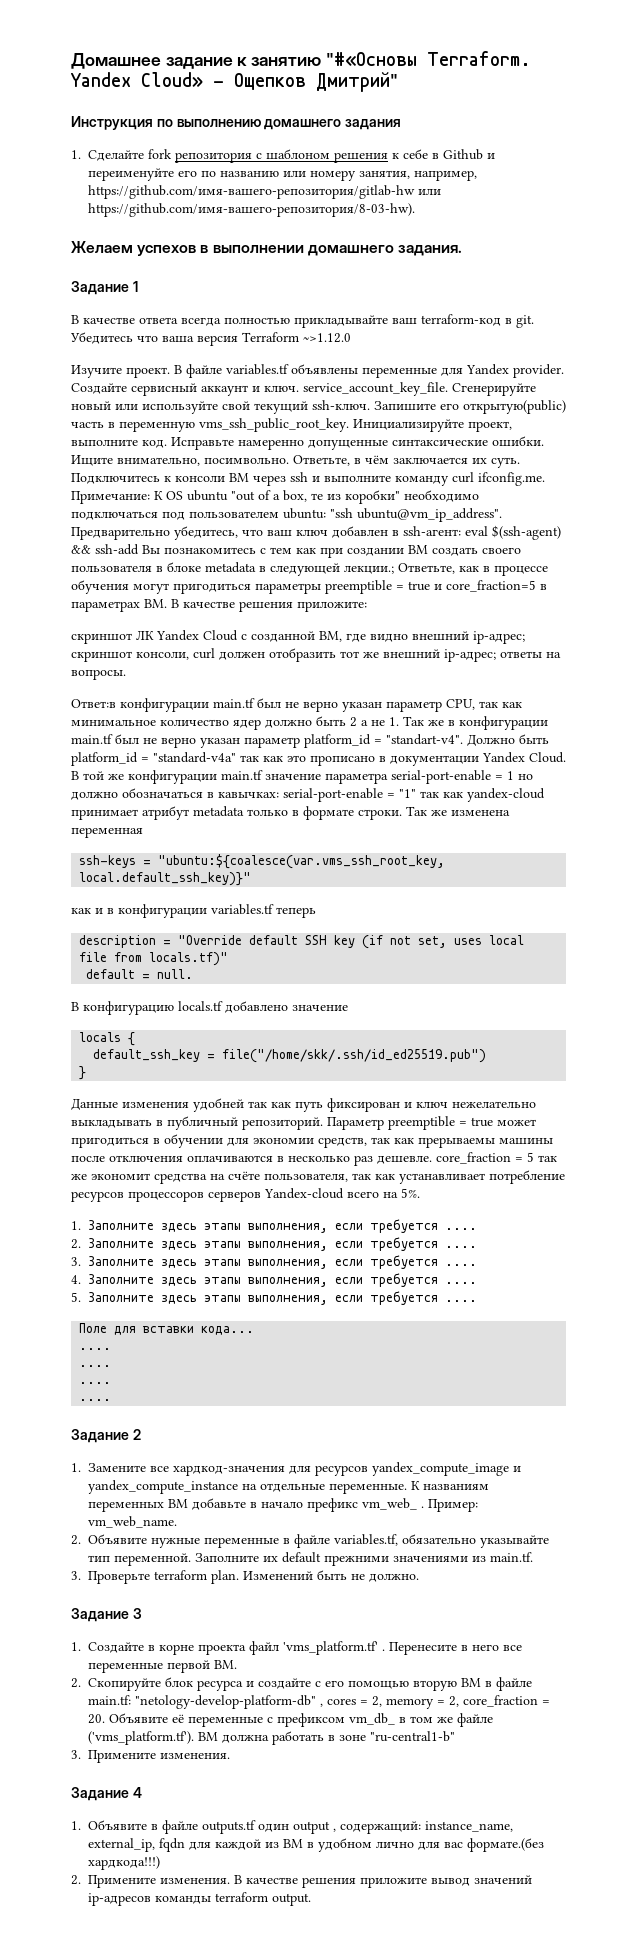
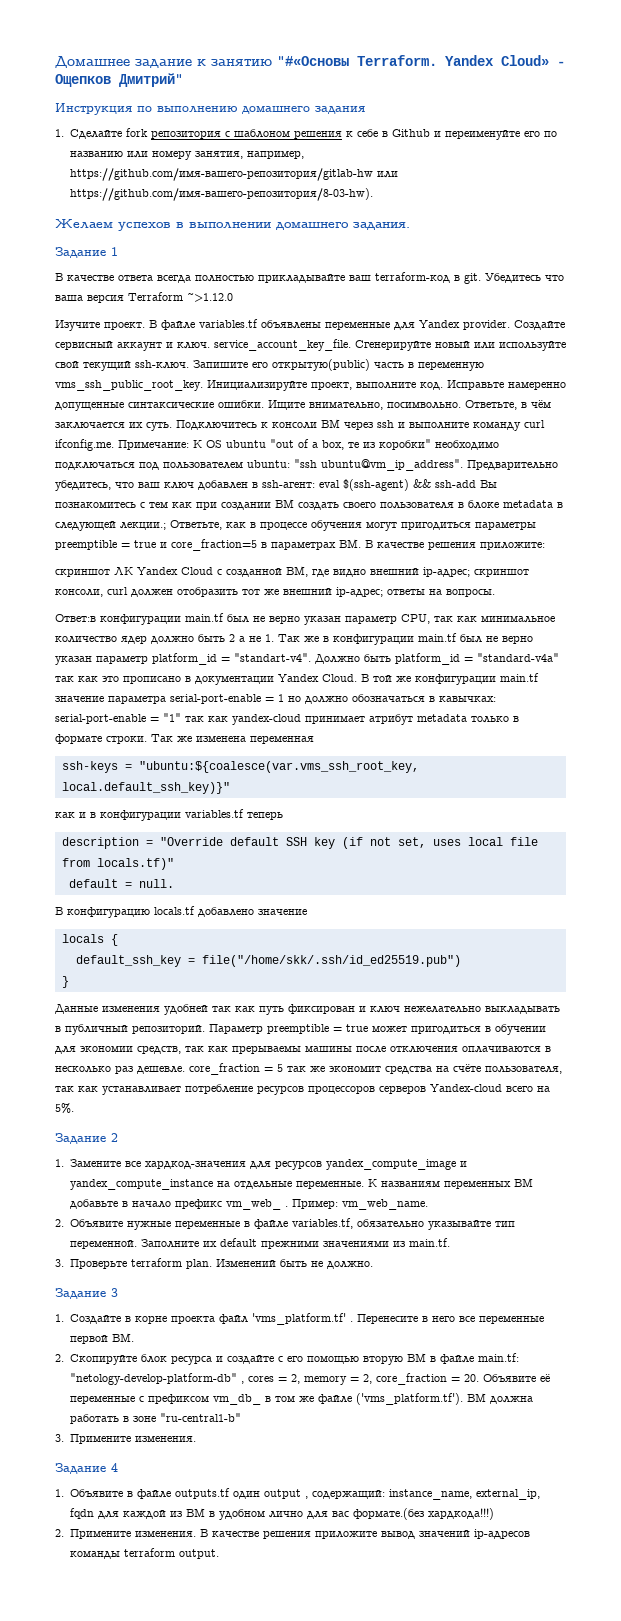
- 1. Заполните здесь этапы выполнения, если требуется ....
- 2. Заполните здесь этапы выполнения, если требуется ....
- 3. Заполните здесь этапы выполнения, если требуется ....
- 4. Заполните здесь этапы выполнения, если требуется ....
- 5. Заполните здесь этапы выполнения, если требуется ....
- Поле для вставки кода...
- ....
- ....
- ....
- ....

